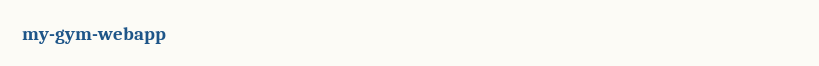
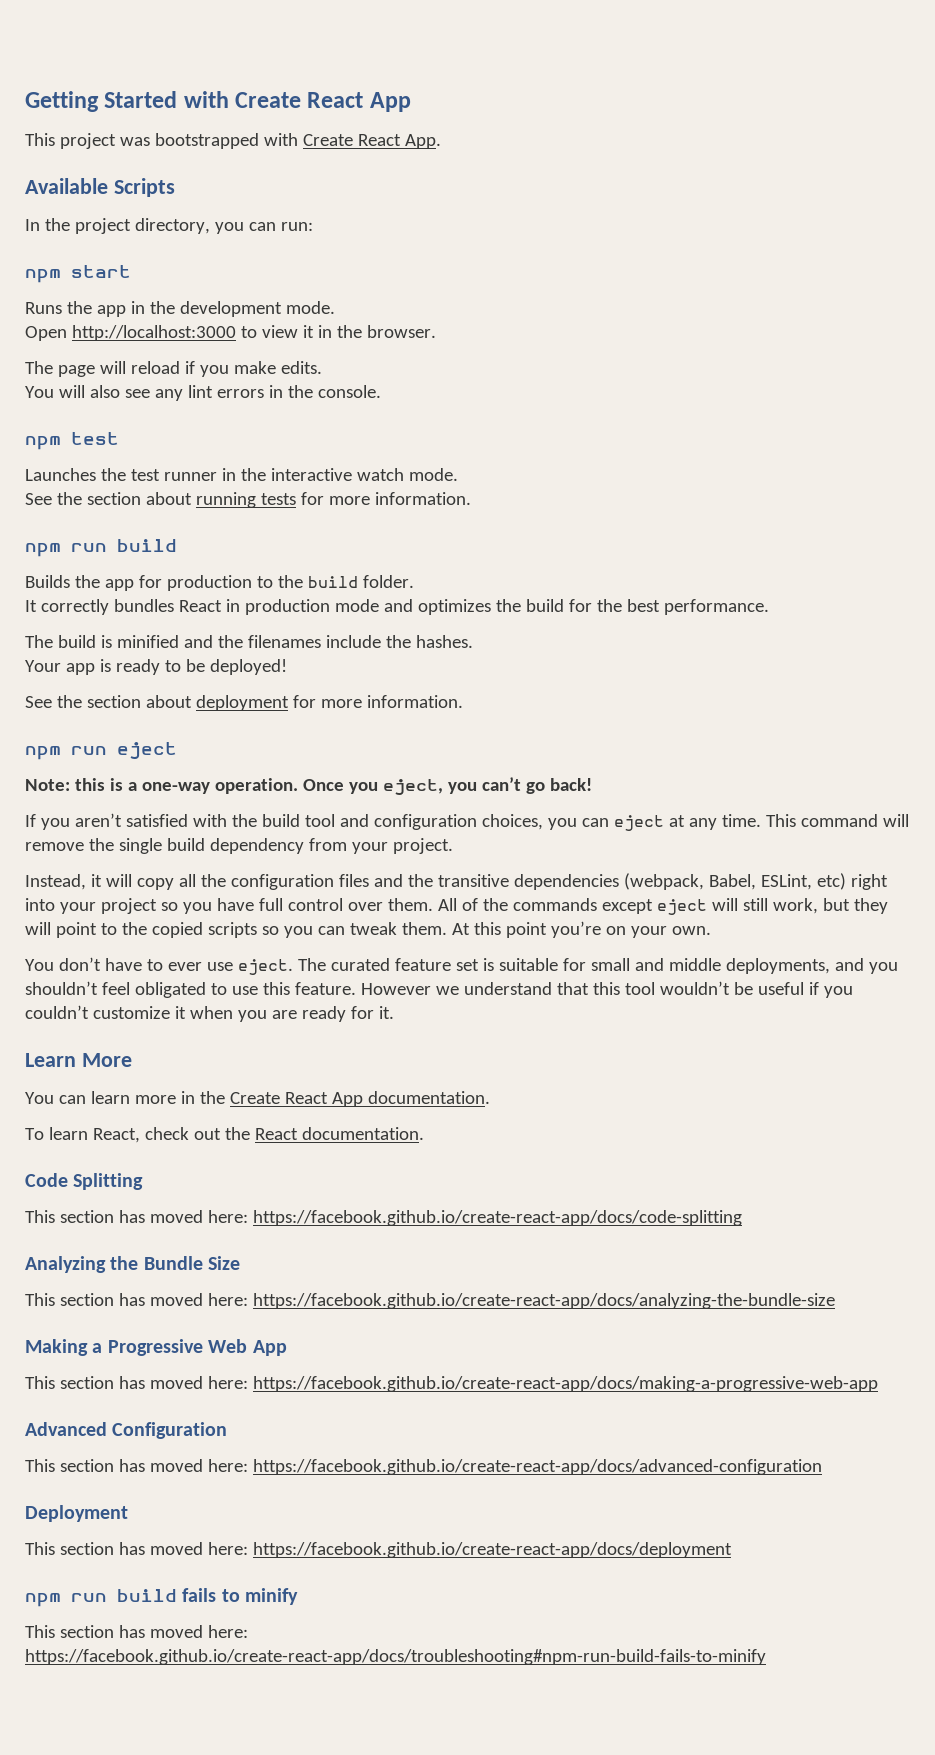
- my-gym-webapp
+ Getting Started with Create React App
+ This project was bootstrapped with Create React App.
+ Available Scripts
+ In the project directory, you can run:
+ npm start
+ Runs the app in the development mode.
+ Open http://localhost:3000 to view it in the browser.
+ The page will reload if you make edits.
+ You will also see any lint errors in the console.
+ npm test
+ Launches the test runner in the interactive watch mode.
+ See the section about running tests for more information.
+ npm run build
+ Builds the app for production to the build folder.
+ It correctly bundles React in production mode and optimizes the build for the best performance.
+ The build is minified and the filenames include the hashes.
+ Your app is ready to be deployed!
+ See the section about deployment for more information.
+ npm run eject
+ Note: this is a one-way operation. Once you eject, you can’t go back!
+ If you aren’t satisfied with the build tool and configuration choices, you can eject at any time. This command will remove the single build dependency from your project.
+ Instead, it will copy all the configuration files and the transitive dependencies (webpack, Babel, ESLint, etc) right into your project so you have full control over them. All of the commands except eject will still work, but they will point to the copied scripts so you can tweak them. At this point you’re on your own.
+ You don’t have to ever use eject. The curated feature set is suitable for small and middle deployments, and you shouldn’t feel obligated to use this feature. However we understand that this tool wouldn’t be useful if you couldn’t customize it when you are ready for it.
+ Learn More
+ You can learn more in the Create React App documentation.
+ To learn React, check out the React documentation.
+ Code Splitting
+ This section has moved here: https://facebook.github.io/create-react-app/docs/code-splitting
+ Analyzing the Bundle Size
+ This section has moved here: https://facebook.github.io/create-react-app/docs/analyzing-the-bundle-size
+ Making a Progressive Web App
+ This section has moved here: https://facebook.github.io/create-react-app/docs/making-a-progressive-web-app
+ Advanced Configuration
+ This section has moved here: https://facebook.github.io/create-react-app/docs/advanced-configuration
+ Deployment
+ This section has moved here: https://facebook.github.io/create-react-app/docs/deployment
+ npm run build fails to minify
+ This section has moved here: https://facebook.github.io/create-react-app/docs/troubleshooting#npm-run-build-fails-to-minify

